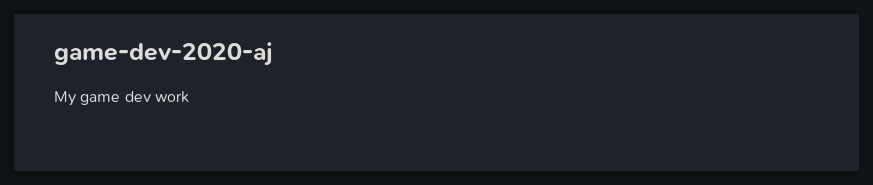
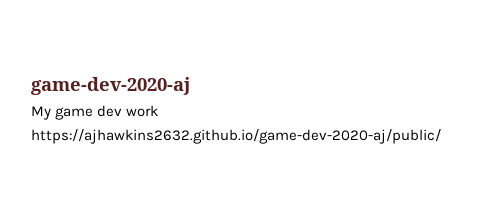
+ https://ajhawkins2632.github.io/game-dev-2020-aj/public/

